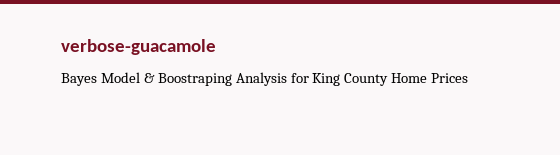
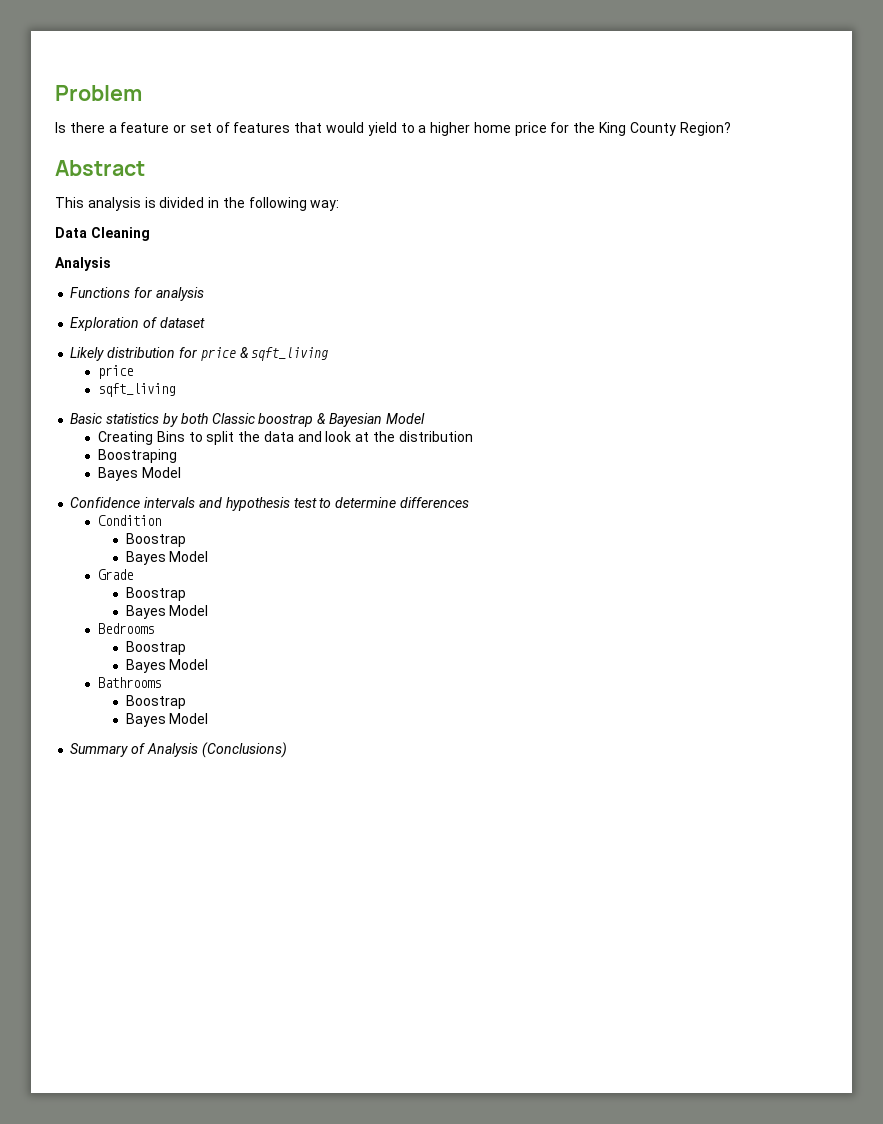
- verbose-guacamole
- Bayes Model & Boostraping Analysis for King County Home Prices
+ Problem
+ Is there a feature or set of features that would yield to a higher home price for the King County Region?
+ Abstract
+ This analysis is divided in the following way:
+ Data Cleaning
+ Analysis
+ Functions for analysis
+ Exploration of dataset
+ Likely distribution for price & sqft_living
+ price
+ sqft_living
+ Basic statistics by both Classic boostrap & Bayesian Model
+ Creating Bins to split the data and look at the distribution
+ Boostraping
+ Bayes Model
+ Confidence intervals and hypothesis test to determine differences
+ Condition
+ Boostrap
+ Bayes Model
+ Grade
+ Boostrap
+ Bayes Model
+ Bedrooms
+ Boostrap
+ Bayes Model
+ Bathrooms
+ Boostrap
+ Bayes Model
+ Summary of Analysis (Conclusions)

